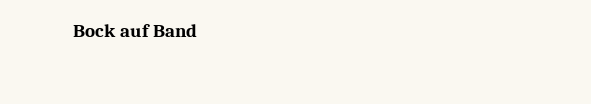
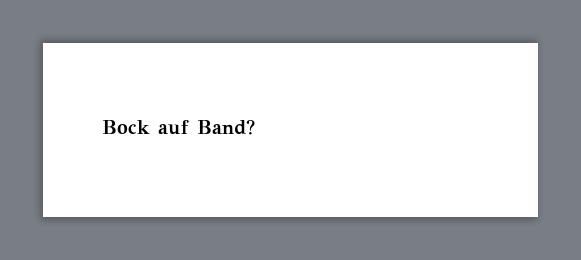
- Bock auf Band
+ Bock auf Band?

